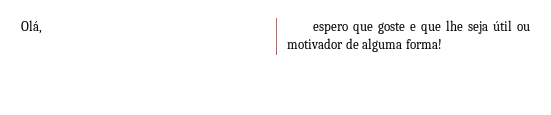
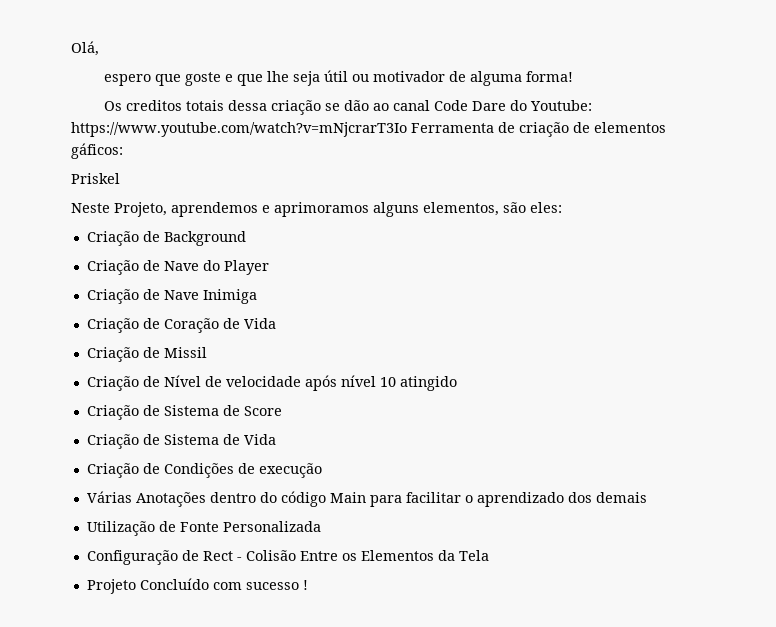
+ Os creditos totais dessa criação se dão ao canal Code Dare do Youtube: https://www.youtube.com/watch?v=mNjcrarT3Io Ferramenta de criação de elementos gáficos:
+ Priskel
+ Neste Projeto, aprendemos e aprimoramos alguns elementos, são eles:
+ Criação de Background
+ Criação de Nave do Player
+ Criação de Nave Inimiga
+ Criação de Coração de Vida
+ Criação de Missil
+ Criação de Nível de velocidade após nível 10 atingido
+ Criação de Sistema de Score
+ Criação de Sistema de Vida
+ Criação de Condições de execução
+ Várias Anotações dentro do código Main para facilitar o aprendizado dos demais
+ Utilização de Fonte Personalizada
+ Configuração de Rect - Colisão Entre os Elementos da Tela
+ Projeto Concluído com sucesso !

